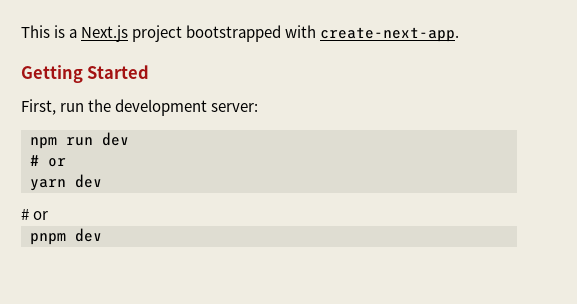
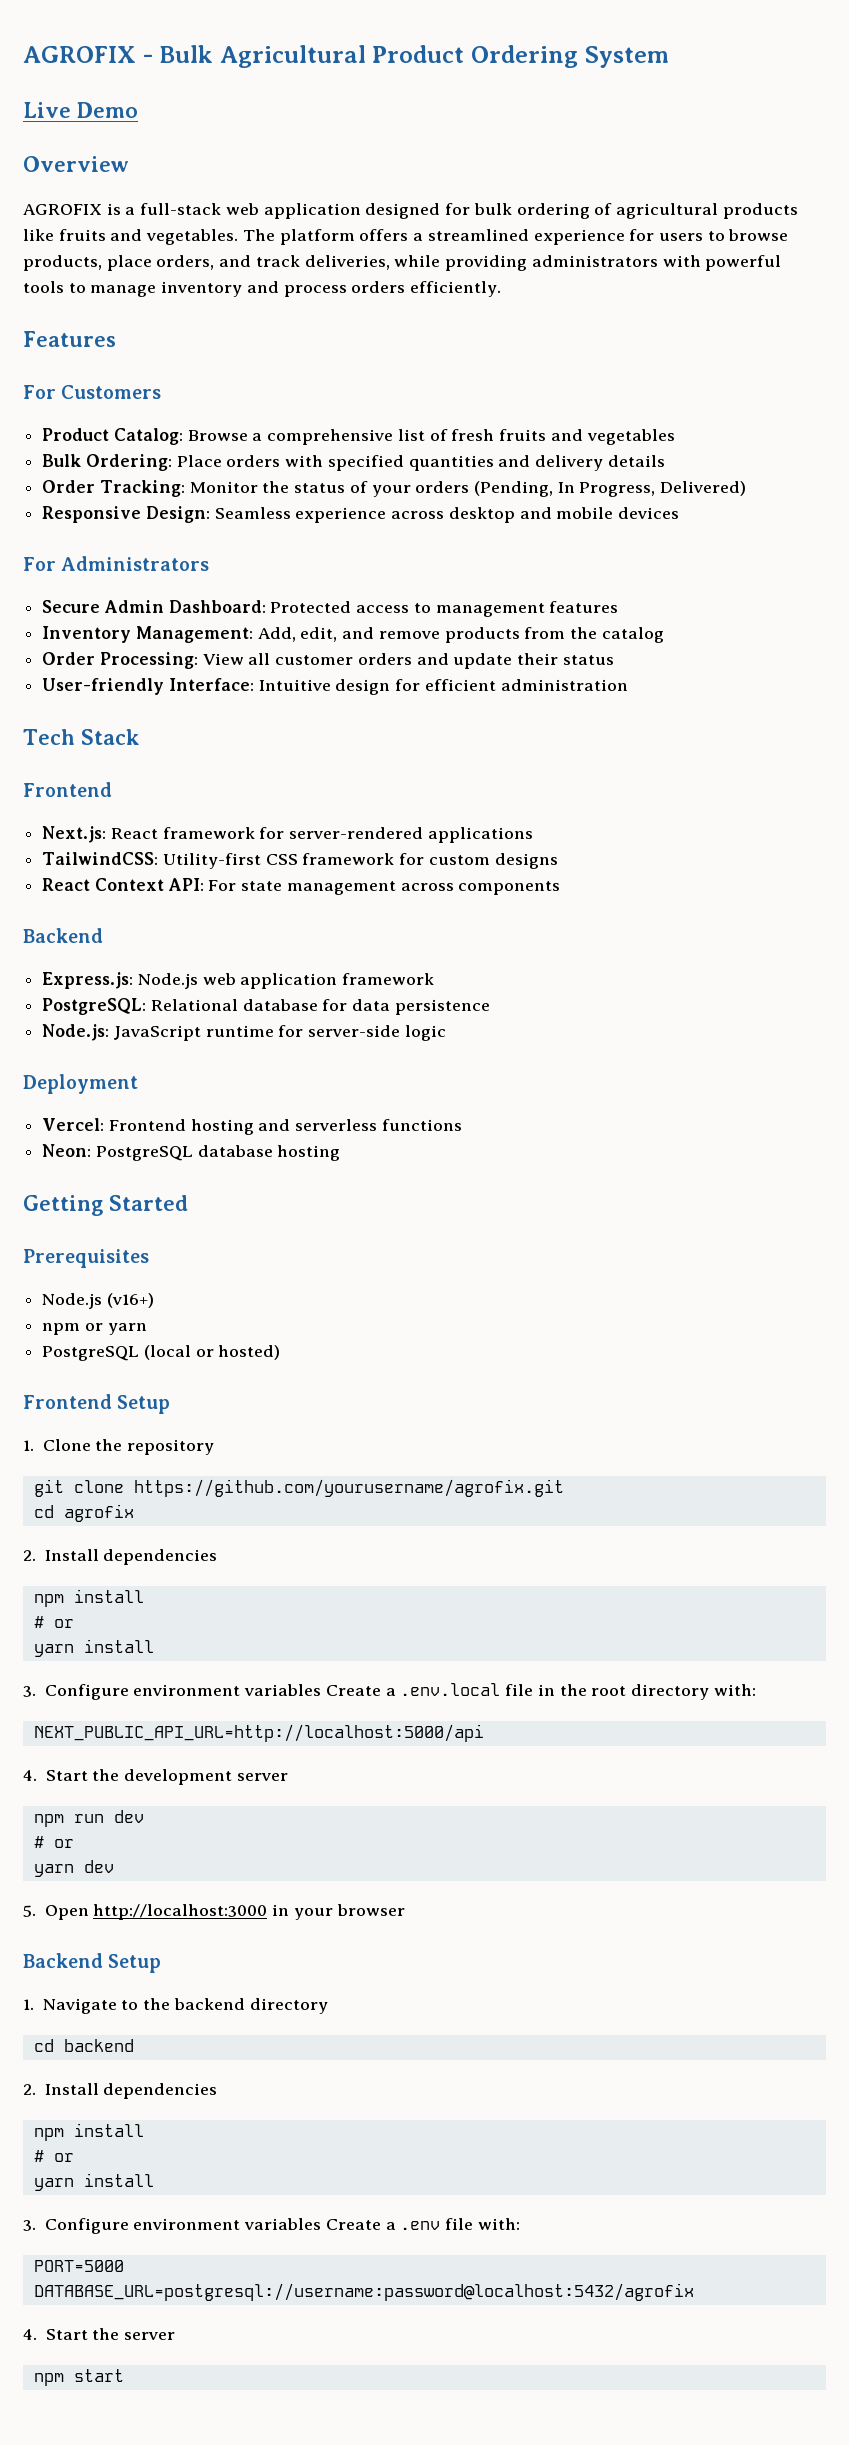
- This is a Next.js project bootstrapped with create-next-app.
+ AGROFIX - Bulk Agricultural Product Ordering System
+ Live Demo
+ Overview
+ AGROFIX is a full-stack web application designed for bulk ordering of agricultural products like fruits and vegetables. The platform offers a streamlined experience for users to browse products, place orders, and track deliveries, while providing administrators with powerful tools to manage inventory and process orders efficiently.
+ Features
+ For Customers
+ Product Catalog: Browse a comprehensive list of fresh fruits and vegetables
+ Bulk Ordering: Place orders with specified quantities and delivery details
+ Order Tracking: Monitor the status of your orders (Pending, In Progress, Delivered)
+ Responsive Design: Seamless experience across desktop and mobile devices
+ For Administrators
+ Secure Admin Dashboard: Protected access to management features
+ Inventory Management: Add, edit, and remove products from the catalog
+ Order Processing: View all customer orders and update their status
+ User-friendly Interface: Intuitive design for efficient administration
+ Tech Stack
+ Frontend
+ Next.js: React framework for server-rendered applications
+ TailwindCSS: Utility-first CSS framework for custom designs
+ React Context API: For state management across components
+ Backend
+ Express.js: Node.js web application framework
+ PostgreSQL: Relational database for data persistence
+ Node.js: JavaScript runtime for server-side logic
+ Deployment
+ Vercel: Frontend hosting and serverless functions
+ Neon: PostgreSQL database hosting
  Getting Started
- First, run the development server:
+ Prerequisites
+ Node.js (v16+)
+ npm or yarn
+ PostgreSQL (local or hosted)
+ Frontend Setup
+ 1. Clone the repository
+ git clone https://github.com/yourusername/agrofix.git
+ cd agrofix
+ 2. Install dependencies
+ npm install
+ # or
+ yarn install
+ 3. Configure environment variables Create a .env.local file in the root directory with:
+ NEXT_PUBLIC_API_URL=http://localhost:5000/api
+ 4. Start the development server
  yarn dev
+ 5. Open http://localhost:3000 in your browser
+ Backend Setup
+ 1. Navigate to the backend directory
+ cd backend
+ 2. Install dependencies
+ npm install
  # or
- pnpm dev
+ yarn install
+ 3. Configure environment variables Create a .env file with:
+ PORT=5000
+ DATABASE_URL=postgresql://username:password@localhost:5432/agrofix
+ 4. Start the server
+ npm start

